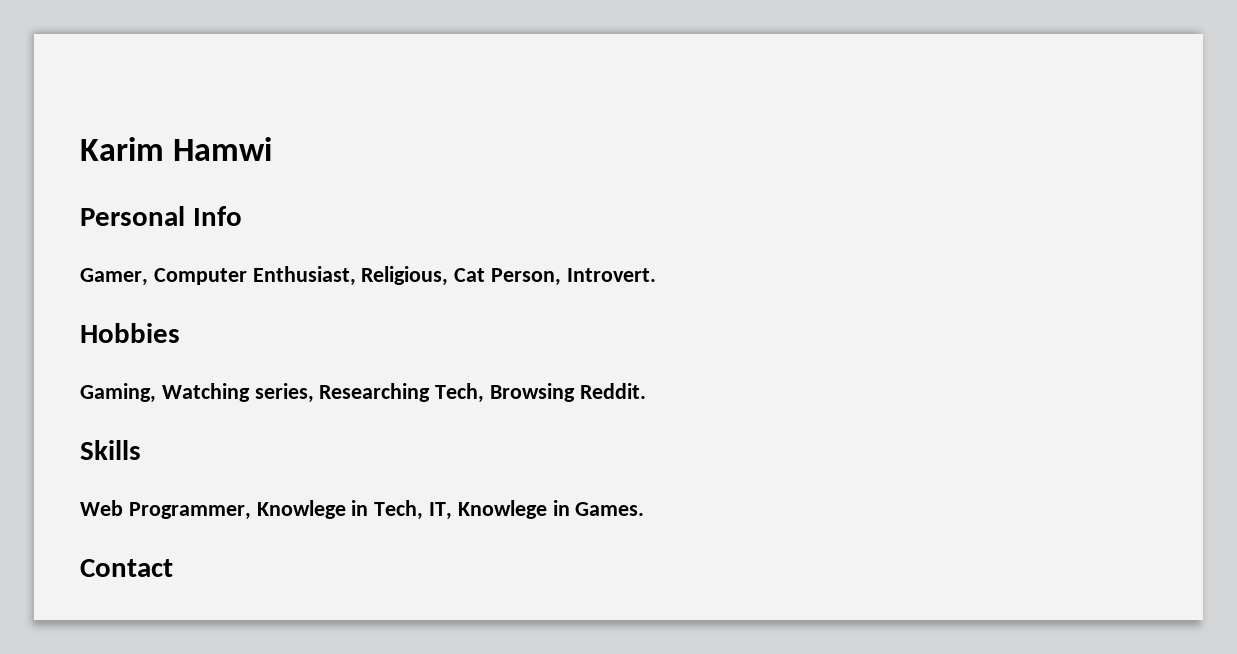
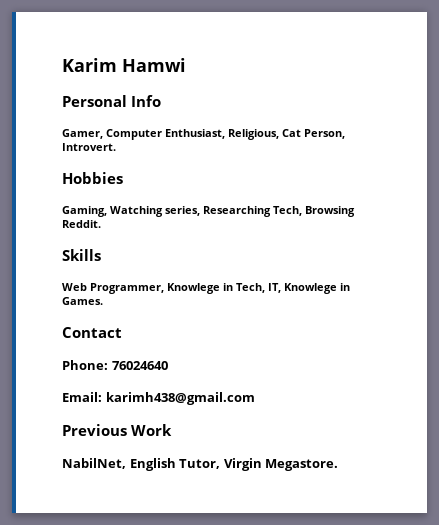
+ Phone: 76024640
+ Email: karimh438@gmail.com
+ Previous Work
+ NabilNet, English Tutor, Virgin Megastore.

